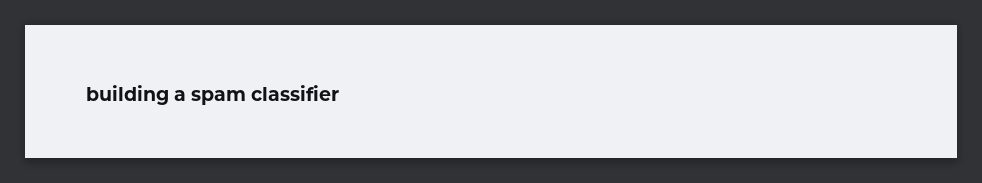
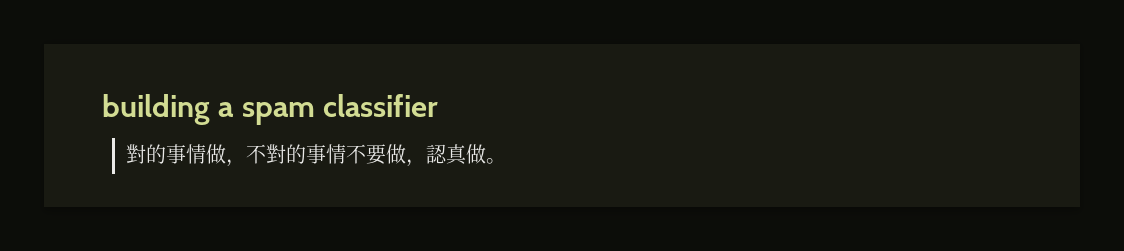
+ 對的事情做，不對的事情不要做，認真做。

